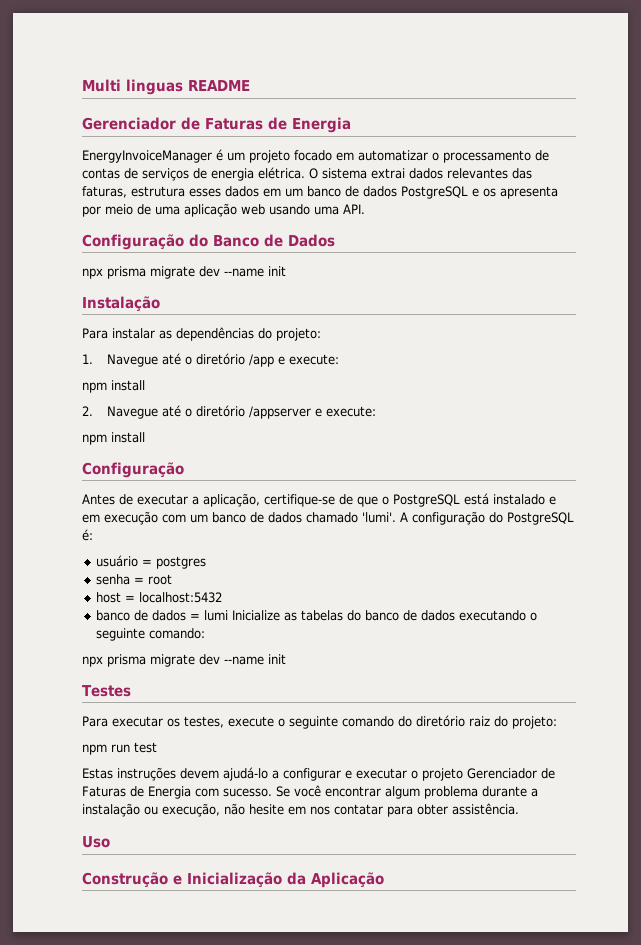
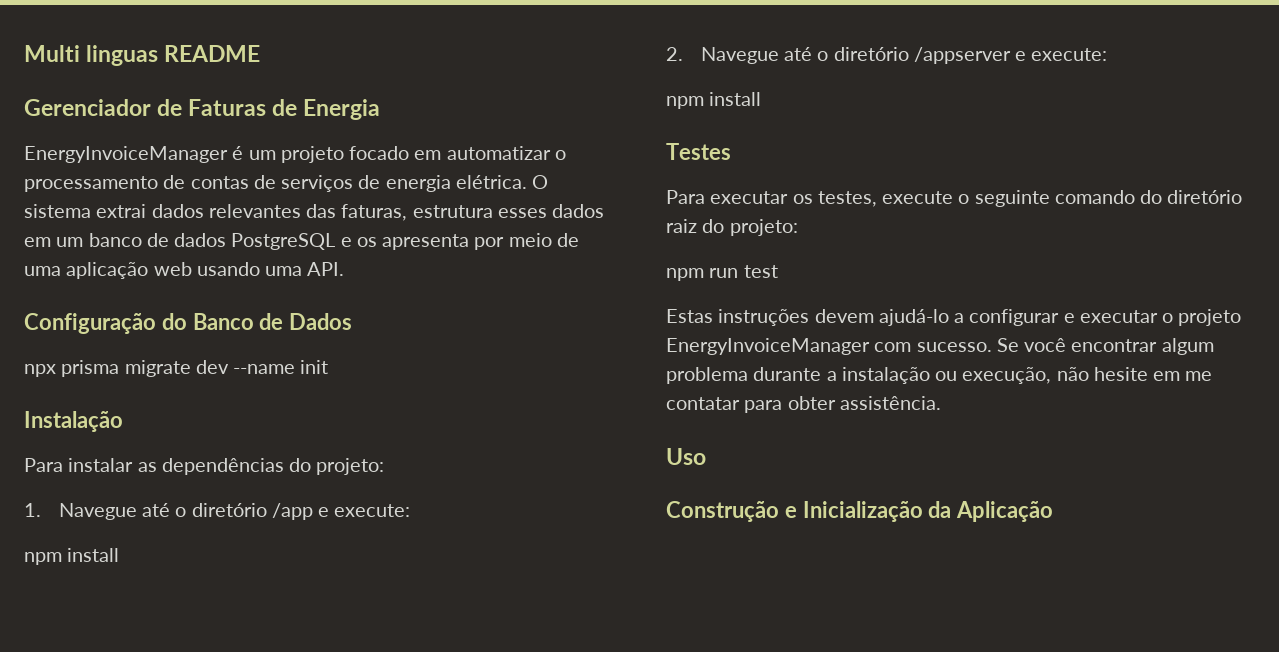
  2. Navegue até o diretório /appserver e execute:
  npm install
- Configuração
- Antes de executar a aplicação, certifique-se de que o PostgreSQL está instalado e em execução com um banco de dados chamado 'lumi'. A configuração do PostgreSQL é:
- usuário = postgres
- senha = root
- host = localhost:5432
- banco de dados = lumi Inicialize as tabelas do banco de dados executando o seguinte comando:
- npx prisma migrate dev --name init
- Estas instruções devem ajudá-lo a configurar e executar o projeto Gerenciador de Faturas de Energia com sucesso.
+ Estas instruções devem ajudá-lo a configurar e executar o projeto EnergyInvoiceManager com sucesso.
- Se você encontrar algum problema durante a instalação ou execução, não hesite em nos contatar para obter assistência.
+ Se você encontrar algum problema durante a instalação ou execução, não hesite em me contatar para obter assistência.

